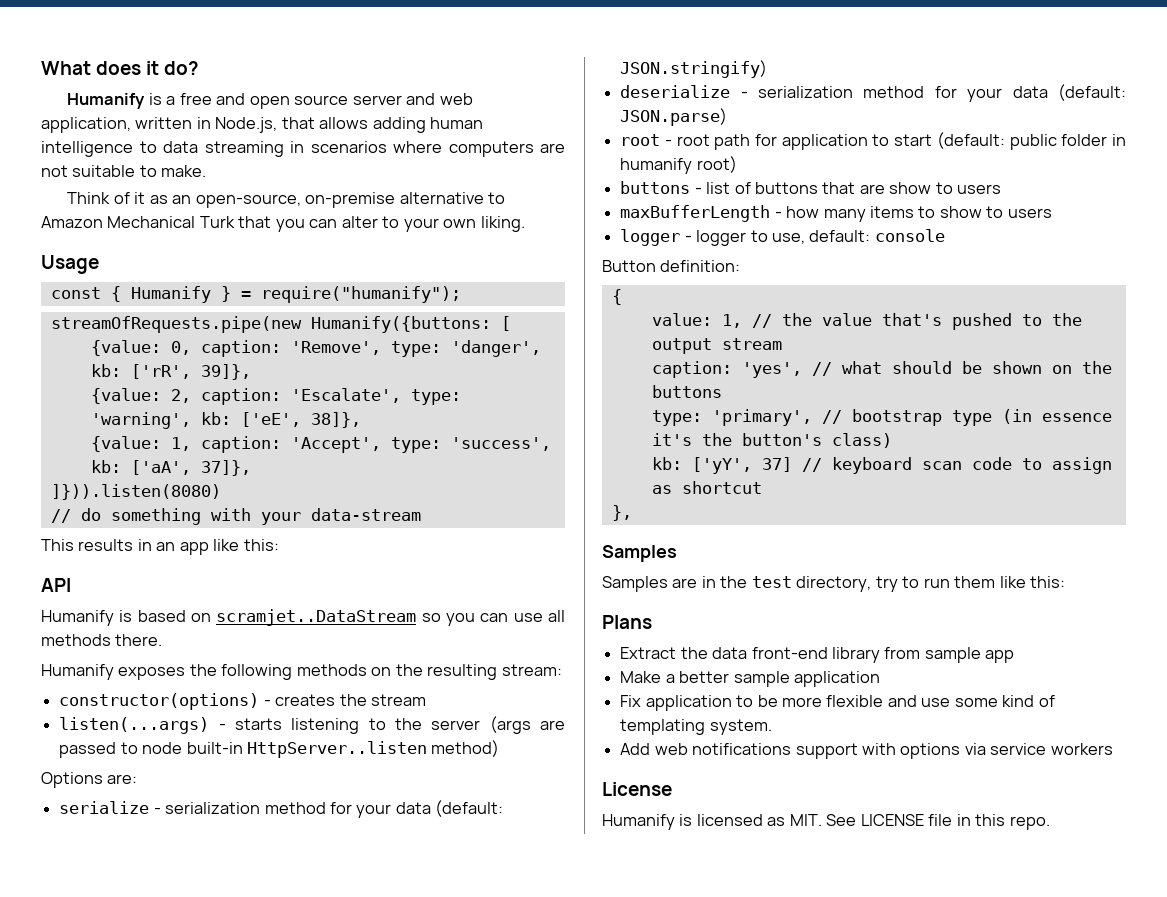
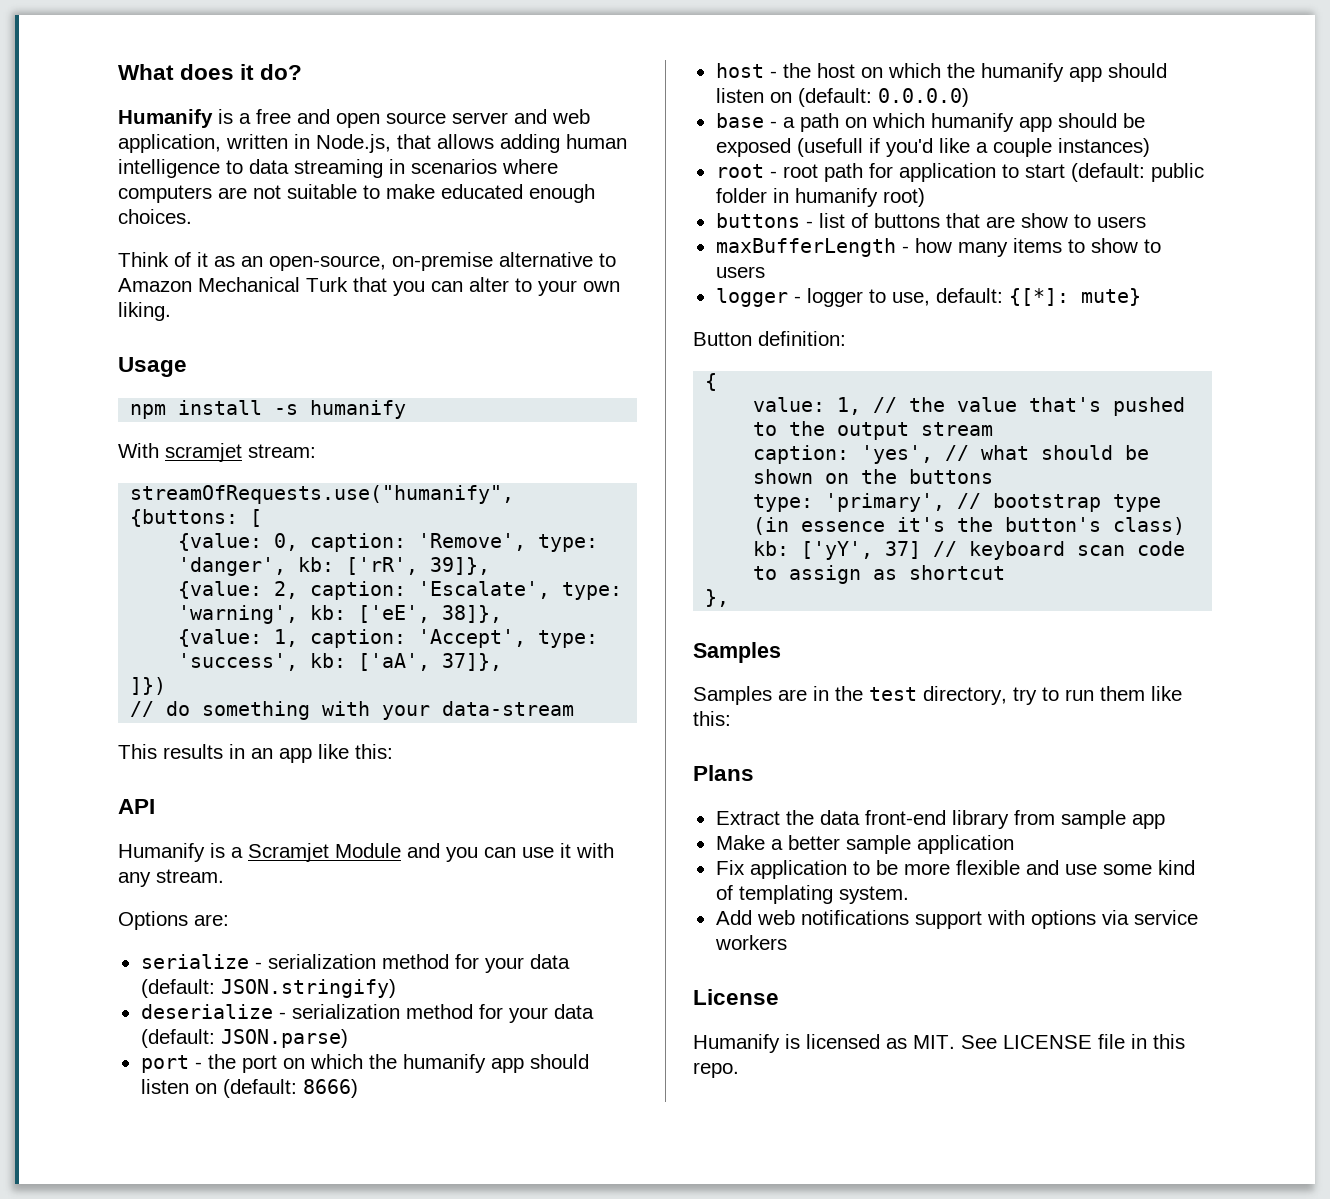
- Humanify is a free and open source server and web application, written in Node.js, that allows adding human intelligence to data streaming in scenarios where computers are not suitable to make.
+ Humanify is a free and open source server and web application, written in Node.js, that allows adding human intelligence to data streaming in scenarios where computers are not suitable to make educated enough choices.
- const { Humanify } = require("humanify");
- streamOfRequests.pipe(new Humanify({buttons: [
+ npm install -s humanify
+ With scramjet stream:
+ streamOfRequests.use("humanify", {buttons: [
- ]})).listen(8080)
+ ]})
- Humanify is based on scramjet..DataStream so you can use all methods there.
- Humanify exposes the following methods on the resulting stream:
- constructor(options) - creates the stream
- listen(...args) - starts listening to the server (args are passed to node built-in HttpServer..listen method)
+ Humanify is a Scramjet Module and you can use it with any stream.
+ port - the port on which the humanify app should listen on (default: 8666)
+ host - the host on which the humanify app should listen on (default: 0.0.0.0)
+ base - a path on which humanify app should be exposed (usefull if you'd like a couple instances)
- logger - logger to use, default: console
+ logger - logger to use, default: {[*]: mute}

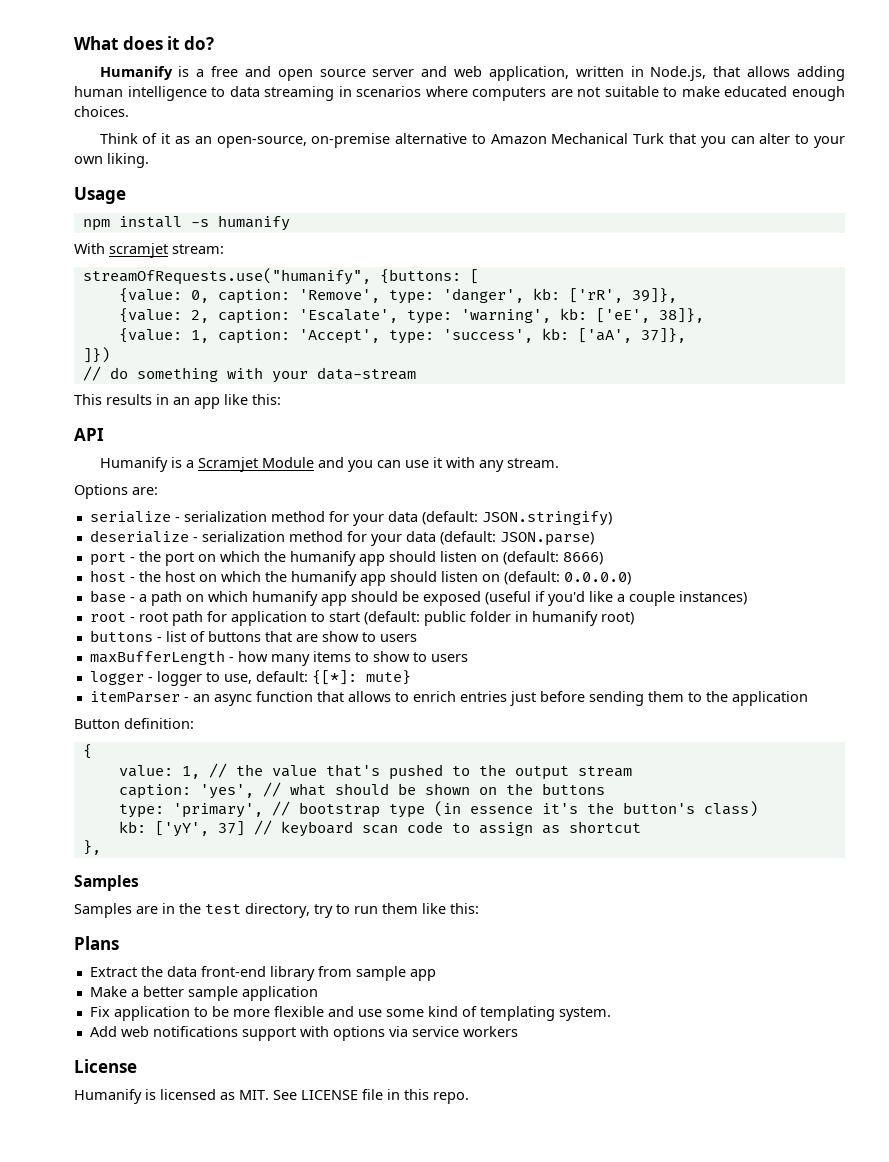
- base - a path on which humanify app should be exposed (usefull if you'd like a couple instances)
+ base - a path on which humanify app should be exposed (useful if you'd like a couple instances)
+ itemParser - an async function that allows to enrich entries just before sending them to the application

